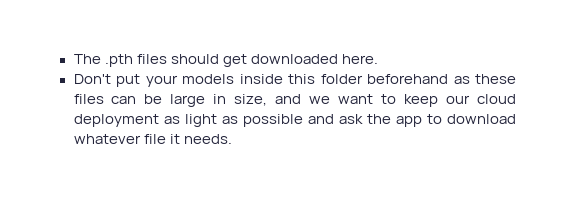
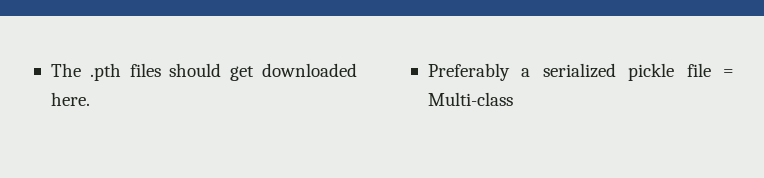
- Don't put your models inside this folder beforehand as these files can be large in size, and we want to keep our cloud deployment as light as possible and ask the app to download whatever file it needs.
+ Preferably a serialized pickle file = Multi-class

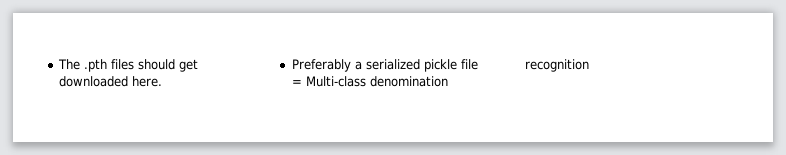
- Preferably a serialized pickle file = Multi-class
+ Preferably a serialized pickle file = Multi-class denomination recognition

